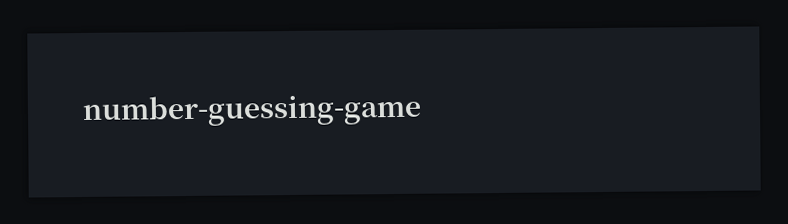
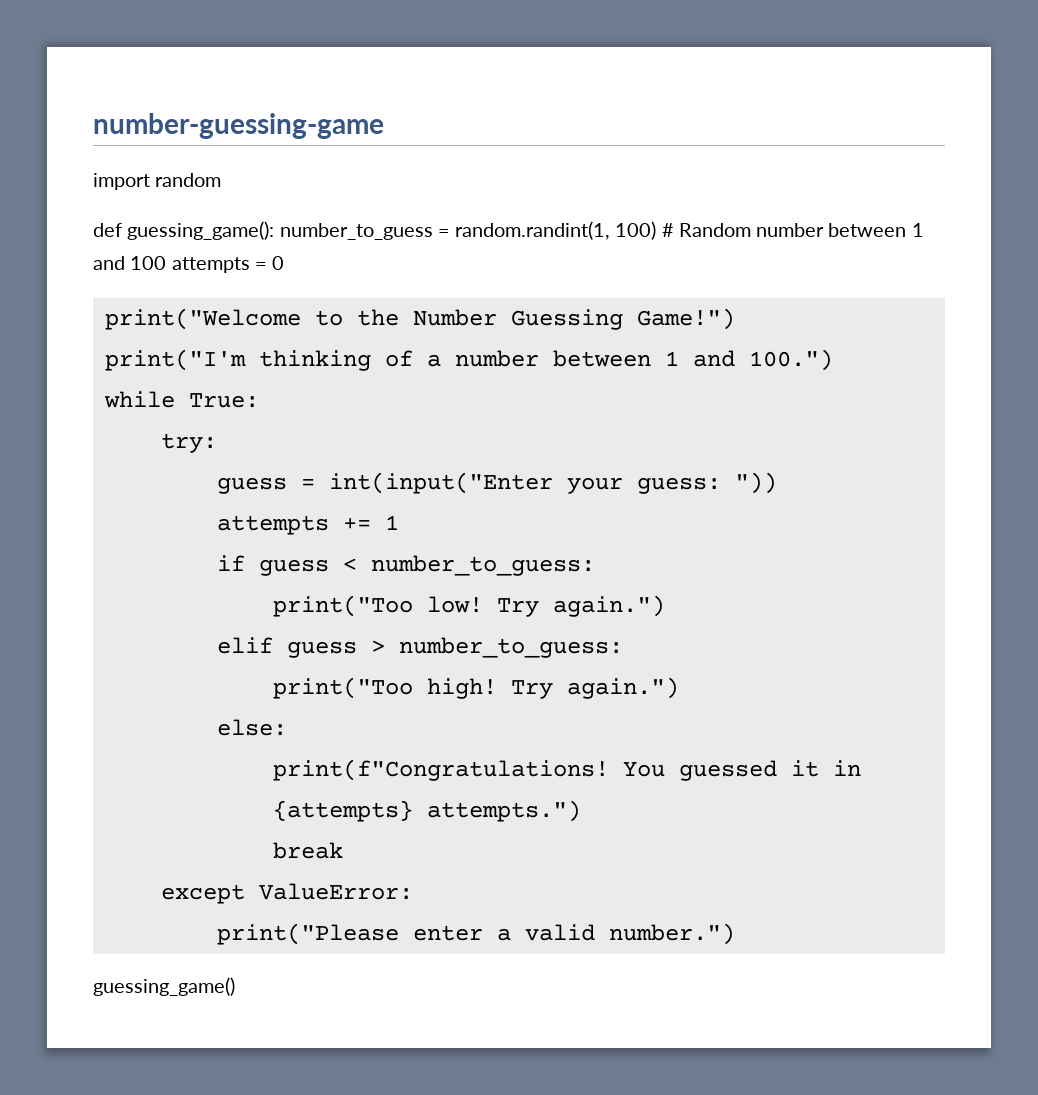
+ import random
+ def guessing_game(): number_to_guess = random.randint(1, 100) # Random number between 1 and 100 attempts = 0
+ print("Welcome to the Number Guessing Game!")
+ print("I'm thinking of a number between 1 and 100.")
+ while True:
+ try:
+ guess = int(input("Enter your guess: "))
+ attempts += 1
+ if guess < number_to_guess:
+ print("Too low! Try again.")
+ elif guess > number_to_guess:
+ print("Too high! Try again.")
+ else:
+ print(f"Congratulations! You guessed it in {attempts} attempts.")
+ break
+ except ValueError:
+ print("Please enter a valid number.")
+ guessing_game()

